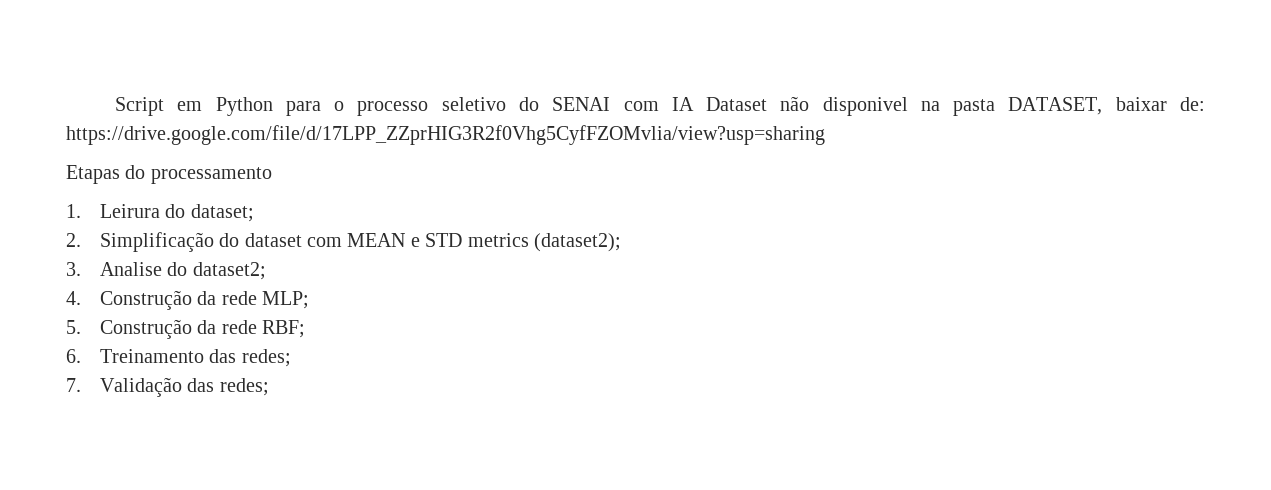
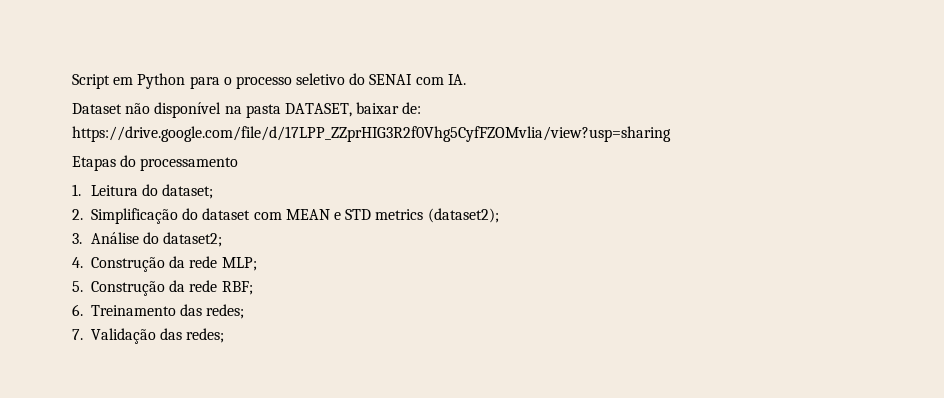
- Script em Python para o processo seletivo do SENAI com IA Dataset não disponivel na pasta DATASET, baixar de: https://drive.google.com/file/d/17LPP_ZZprHIG3R2f0Vhg5CyfFZOMvlia/view?usp=sharing
+ Script em Python para o processo seletivo do SENAI com IA.
+ Dataset não disponível na pasta DATASET, baixar de: https://drive.google.com/file/d/17LPP_ZZprHIG3R2f0Vhg5CyfFZOMvlia/view?usp=sharing
- 1. Leirura do dataset;
+ 1. Leitura do dataset;
- 3. Analise do dataset2;
+ 3. Análise do dataset2;

